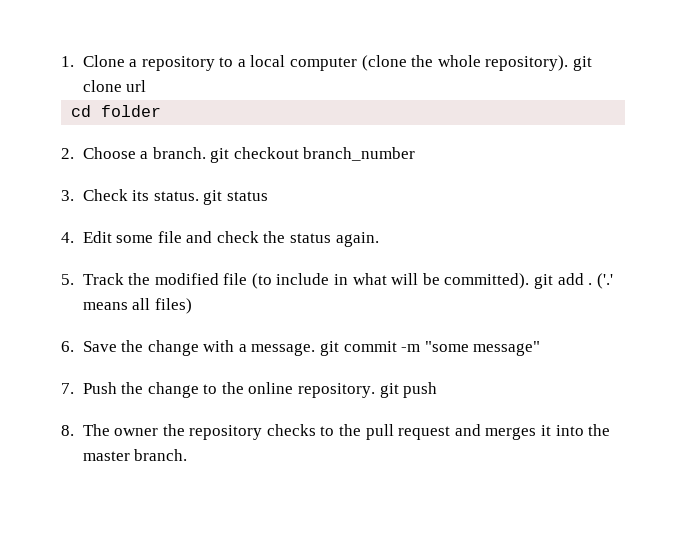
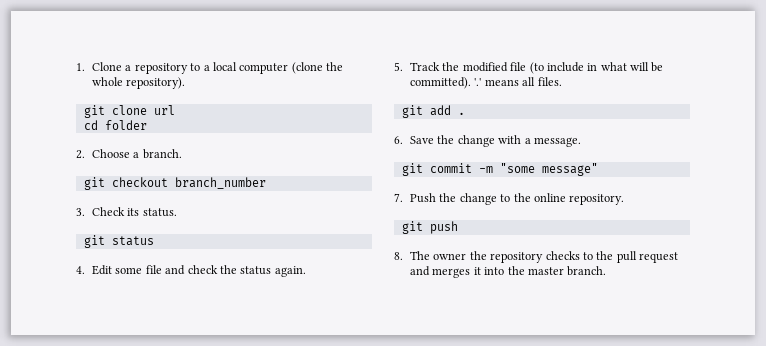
- 1. Clone a repository to a local computer (clone the whole repository). git clone url
+ 1. Clone a repository to a local computer (clone the whole repository).
+ git clone url
- 2. Choose a branch. git checkout branch_number
+ 2. Choose a branch.
+ git checkout branch_number
- 3. Check its status. git status
+ 3. Check its status.
+ git status
- 5. Track the modified file (to include in what will be committed). git add . ('.' means all files)
+ 5. Track the modified file (to include in what will be committed). '.' means all files.
+ git add .
- 6. Save the change with a message. git commit -m "some message"
+ 6. Save the change with a message.
+ git commit -m "some message"
- 7. Push the change to the online repository. git push
+ 7. Push the change to the online repository.
+ git push

